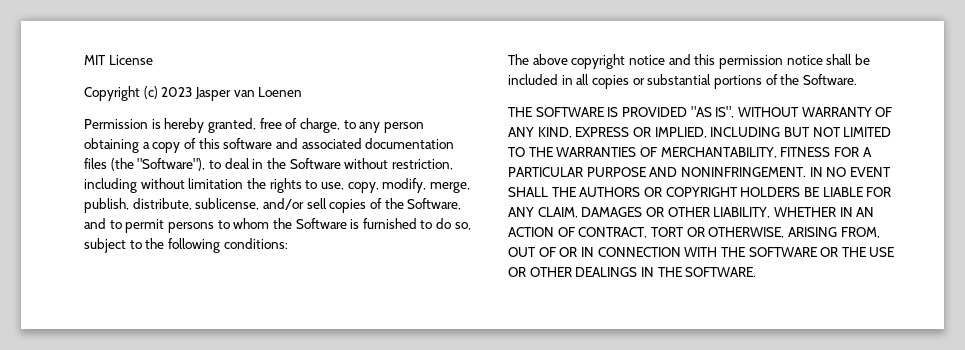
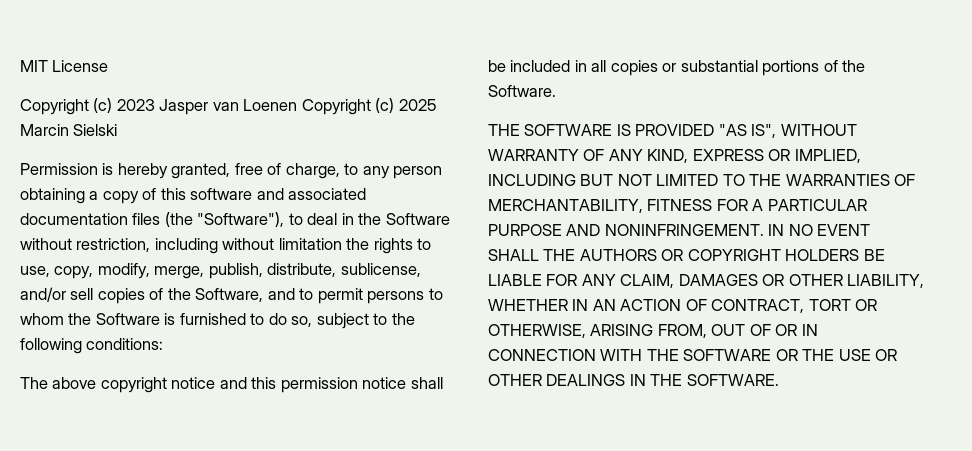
- Copyright (c) 2023 Jasper van Loenen
+ Copyright (c) 2023 Jasper van Loenen Copyright (c) 2025 Marcin Sielski

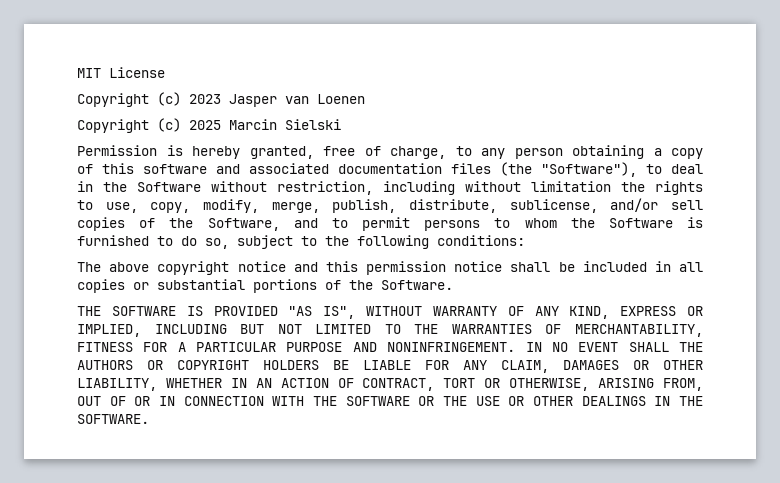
- Copyright (c) 2023 Jasper van Loenen Copyright (c) 2025 Marcin Sielski
+ Copyright (c) 2023 Jasper van Loenen
+ Copyright (c) 2025 Marcin Sielski

